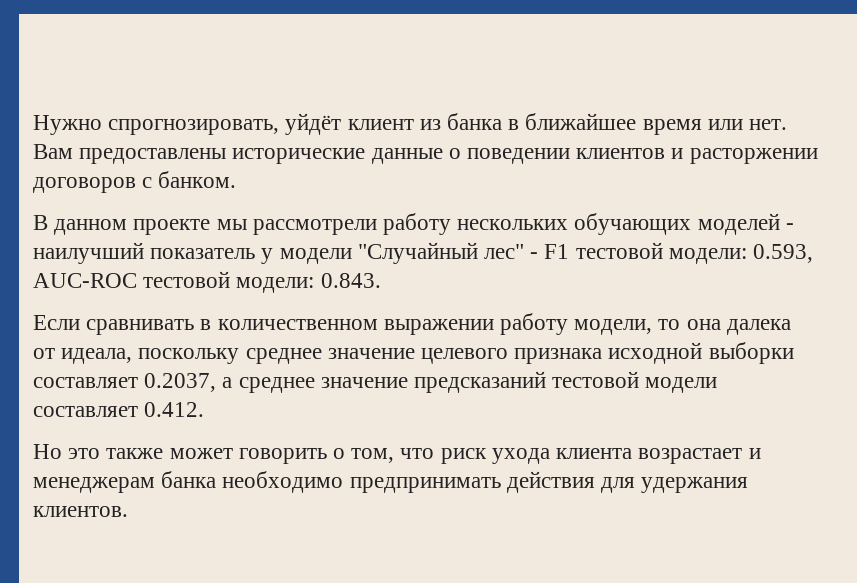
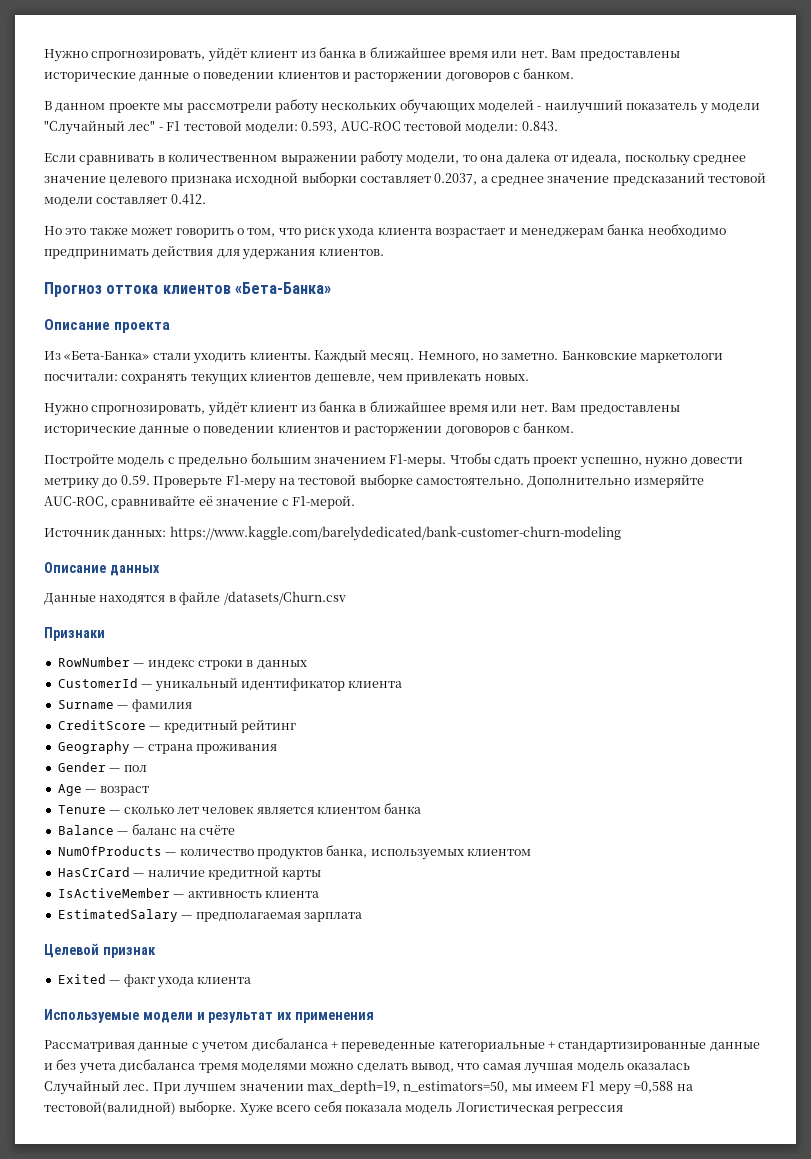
+ Прогноз оттока клиентов «Бета-Банка»
+ Описание проекта
+ Из «Бета-Банка» стали уходить клиенты. Каждый месяц. Немного, но заметно. Банковские маркетологи посчитали: сохранять текущих клиентов дешевле, чем привлекать новых.
+ Нужно спрогнозировать, уйдёт клиент из банка в ближайшее время или нет. Вам предоставлены исторические данные о поведении клиентов и расторжении договоров с банком.
+ Постройте модель с предельно большим значением F1-меры. Чтобы сдать проект успешно, нужно довести метрику до 0.59. Проверьте F1-меру на тестовой выборке самостоятельно. Дополнительно измеряйте AUC-ROC, сравнивайте её значение с F1-мерой.
+ Источник данных: https://www.kaggle.com/barelydedicated/bank-customer-churn-modeling
+ Описание данных
+ Данные находятся в файле /datasets/Churn.csv
+ Признаки
+ RowNumber — индекс строки в данных
+ CustomerId — уникальный идентификатор клиента
+ Surname — фамилия
+ CreditScore — кредитный рейтинг
+ Geography — страна проживания
+ Gender — пол
+ Age — возраст
+ Tenure — сколько лет человек является клиентом банка
+ Balance — баланс на счёте
+ NumOfProducts — количество продуктов банка, используемых клиентом
+ HasCrCard — наличие кредитной карты
+ IsActiveMember — активность клиента
+ EstimatedSalary — предполагаемая зарплата
+ Целевой признак
+ Exited — факт ухода клиента
+ Используемые модели и результат их применения
+ Рассматривая данные с учетом дисбаланса + переведенные категориальные + стандартизированные данные и без учета дисбаланса тремя моделями можно сделать вывод, что самая лучшая модель оказалась Случайный лес. При лучшем значении max_depth=19, n_estimators=50, мы имеем F1 меру =0,588 на тестовой(валидной) выборке. Хуже всего себя показала модель Логистическая регрессия

